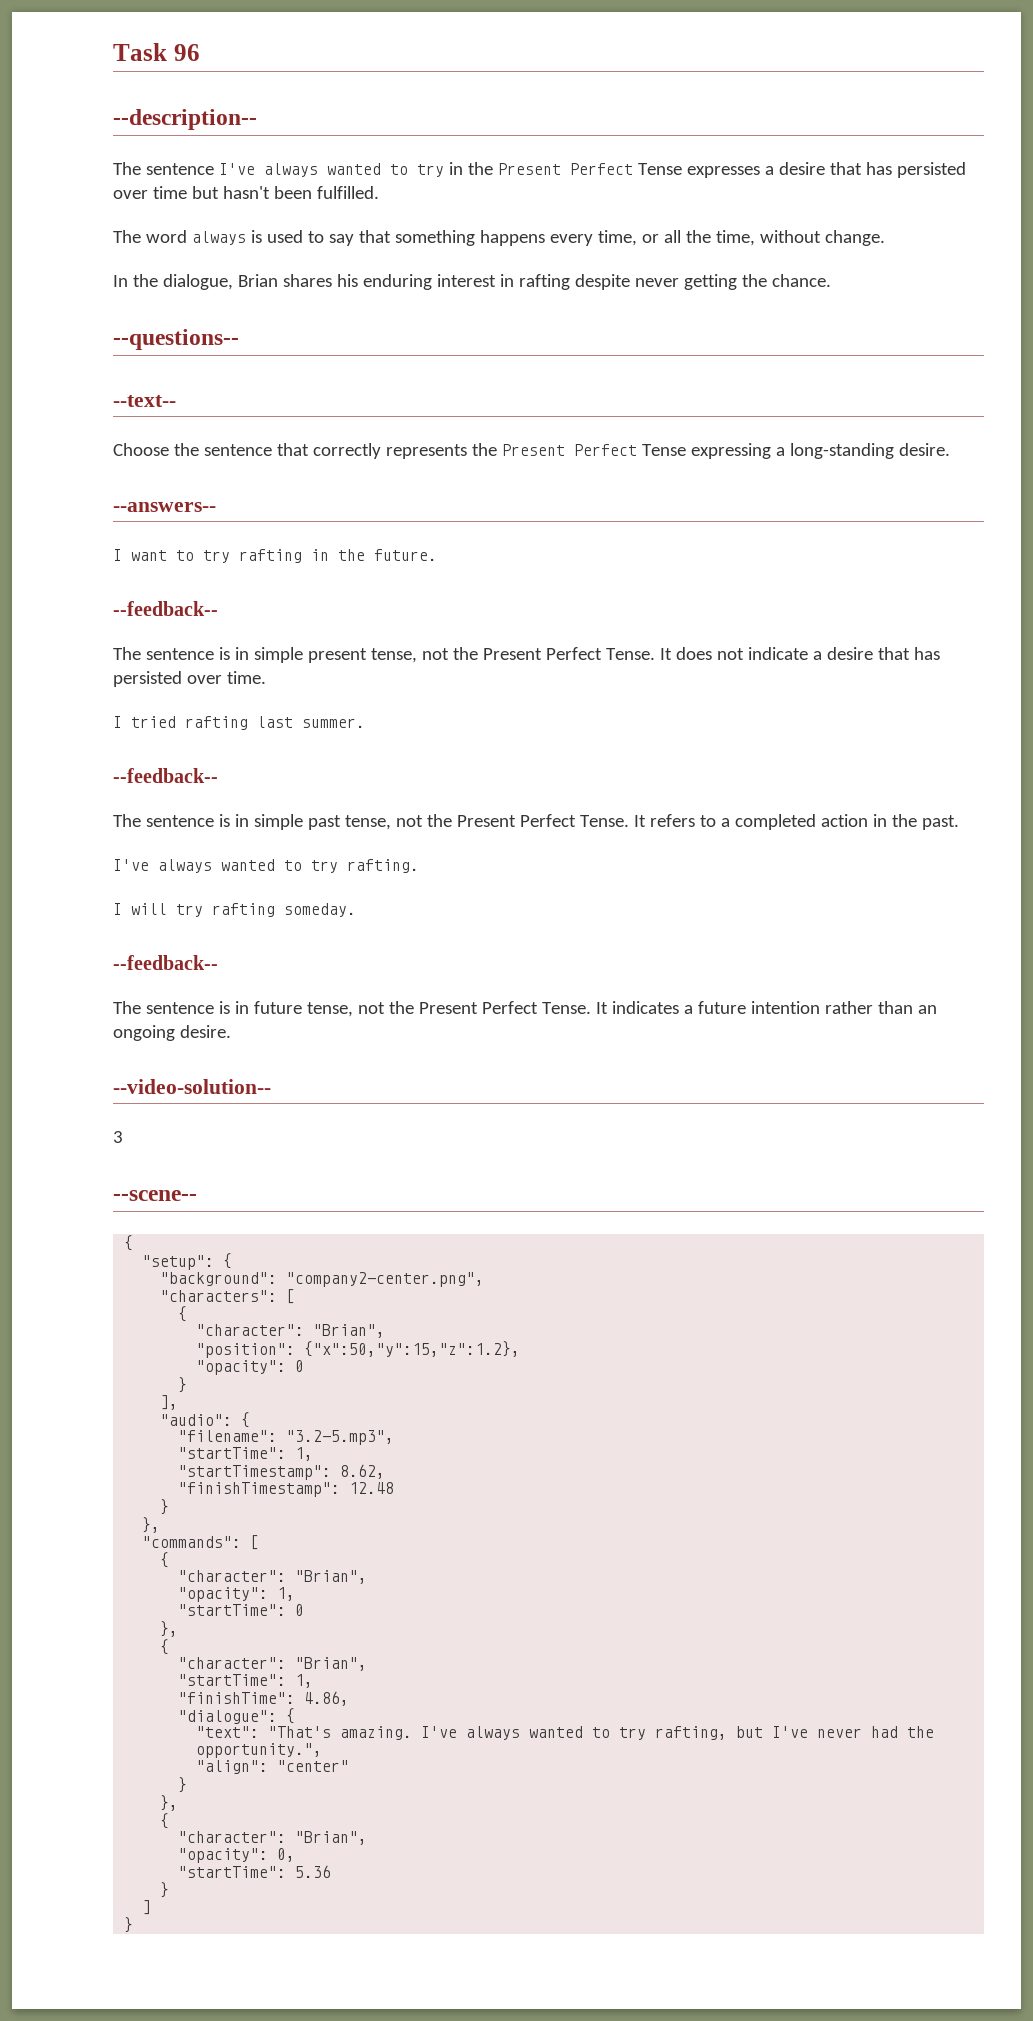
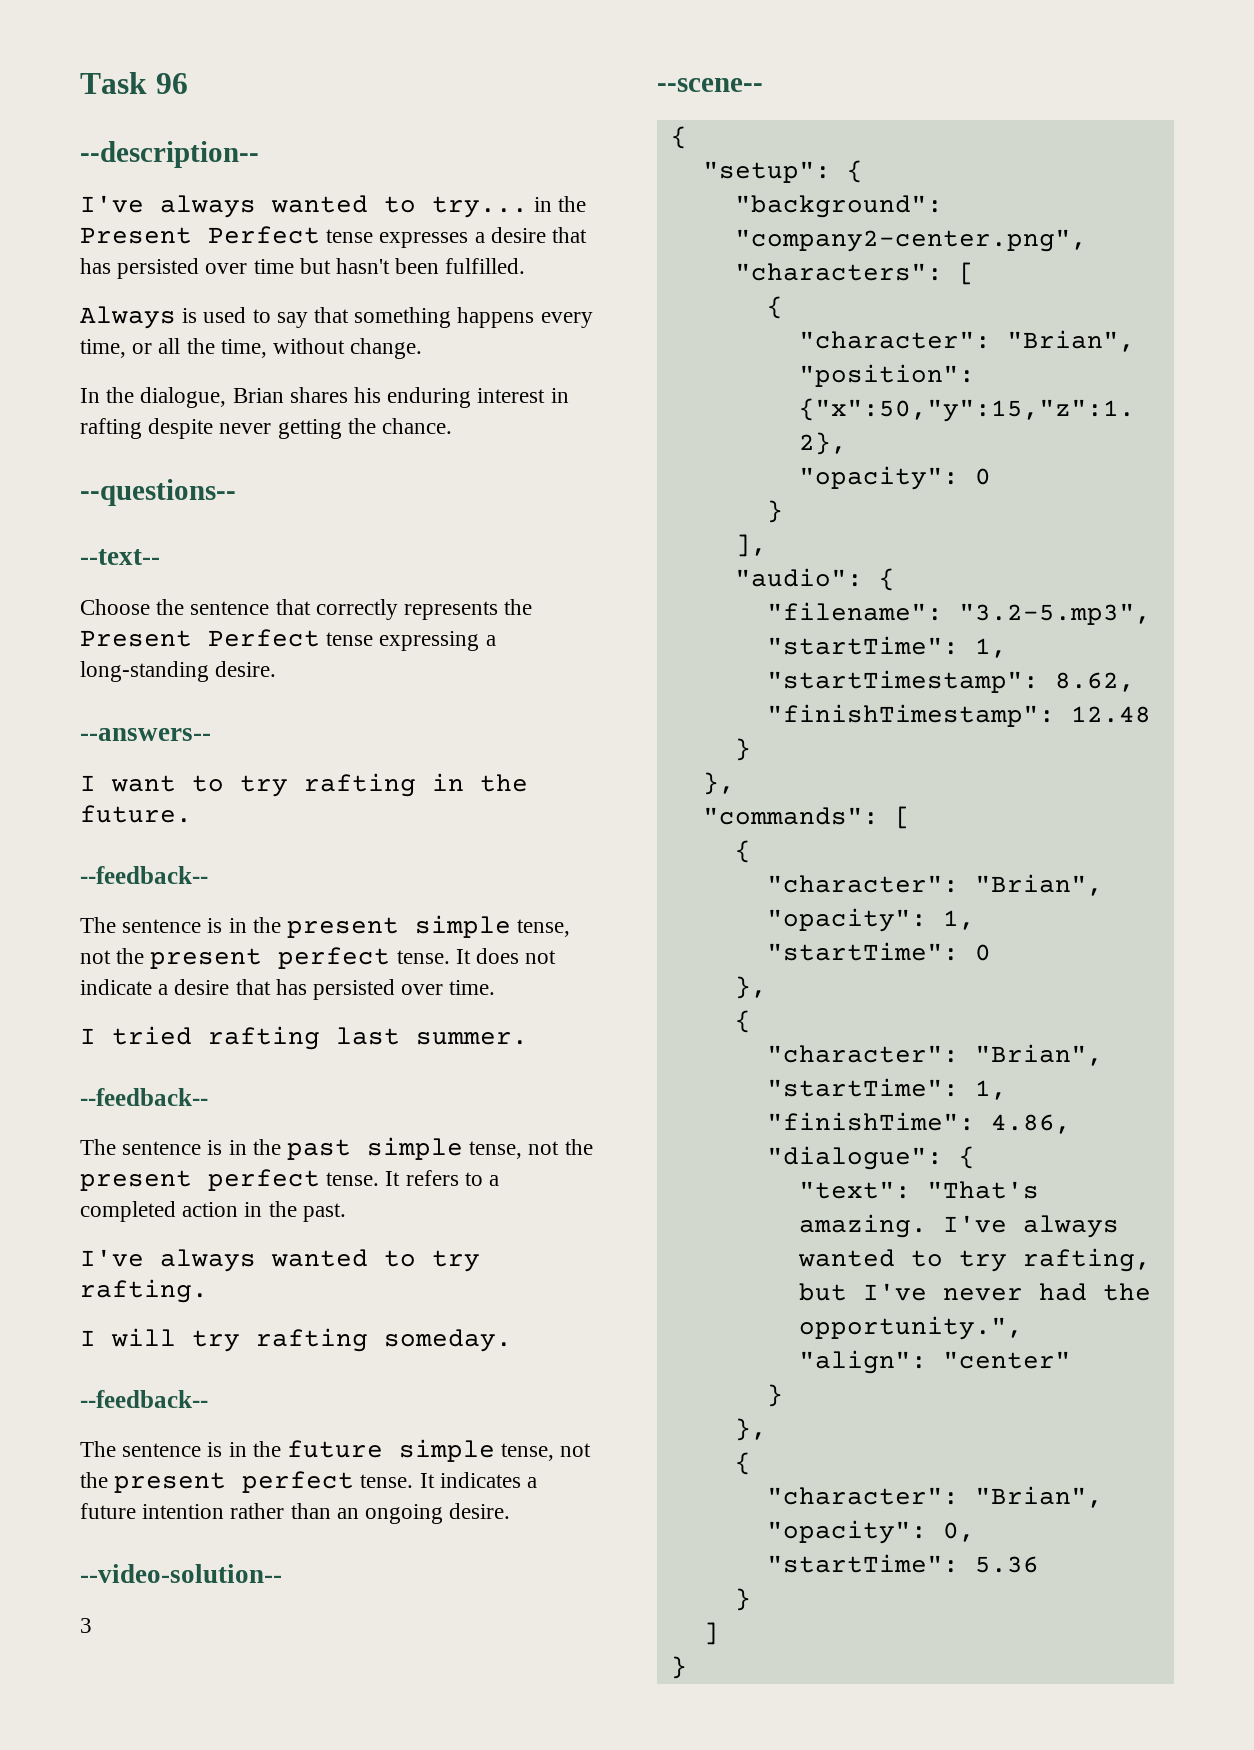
- The sentence I've always wanted to try in the Present Perfect Tense expresses a desire that has persisted over time but hasn't been fulfilled.
+ I've always wanted to try... in the Present Perfect tense expresses a desire that has persisted over time but hasn't been fulfilled.
- The word always is used to say that something happens every time, or all the time, without change.
+ Always is used to say that something happens every time, or all the time, without change.
- Choose the sentence that correctly represents the Present Perfect Tense expressing a long-standing desire.
+ Choose the sentence that correctly represents the Present Perfect tense expressing a long-standing desire.
- The sentence is in simple present tense, not the Present Perfect Tense.
+ The sentence is in the present simple tense, not the present perfect tense.
- The sentence is in simple past tense, not the Present Perfect Tense.
+ The sentence is in the past simple tense, not the present perfect tense.
- The sentence is in future tense, not the Present Perfect Tense.
+ The sentence is in the future simple tense, not the present perfect tense.

